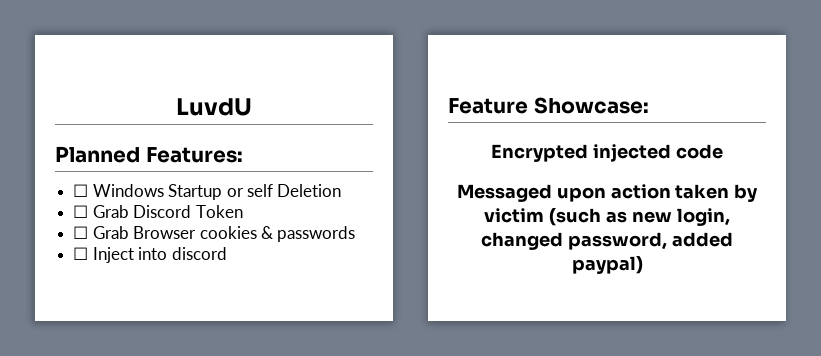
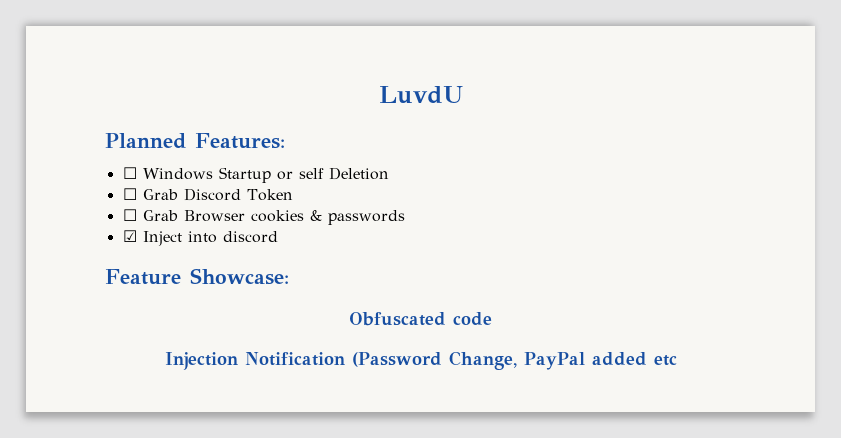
- ☐ Inject into discord
+ ☑ Inject into discord
- Encrypted injected code
+ Obfuscated code
- Messaged upon action taken by victim (such as new login, changed password, added paypal)
+ Injection Notification (Password Change, PayPal added etc

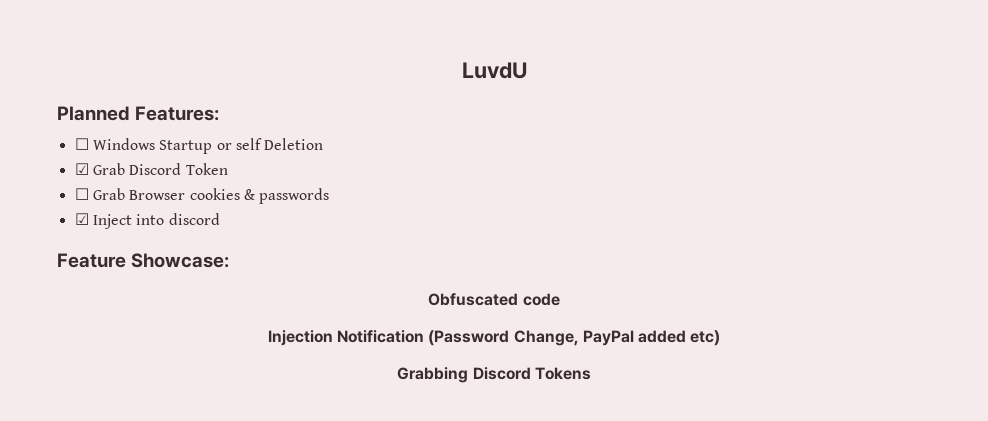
- ☐ Grab Discord Token
+ ☑ Grab Discord Token
- Injection Notification (Password Change, PayPal added etc
+ Injection Notification (Password Change, PayPal added etc)
+ Grabbing Discord Tokens

